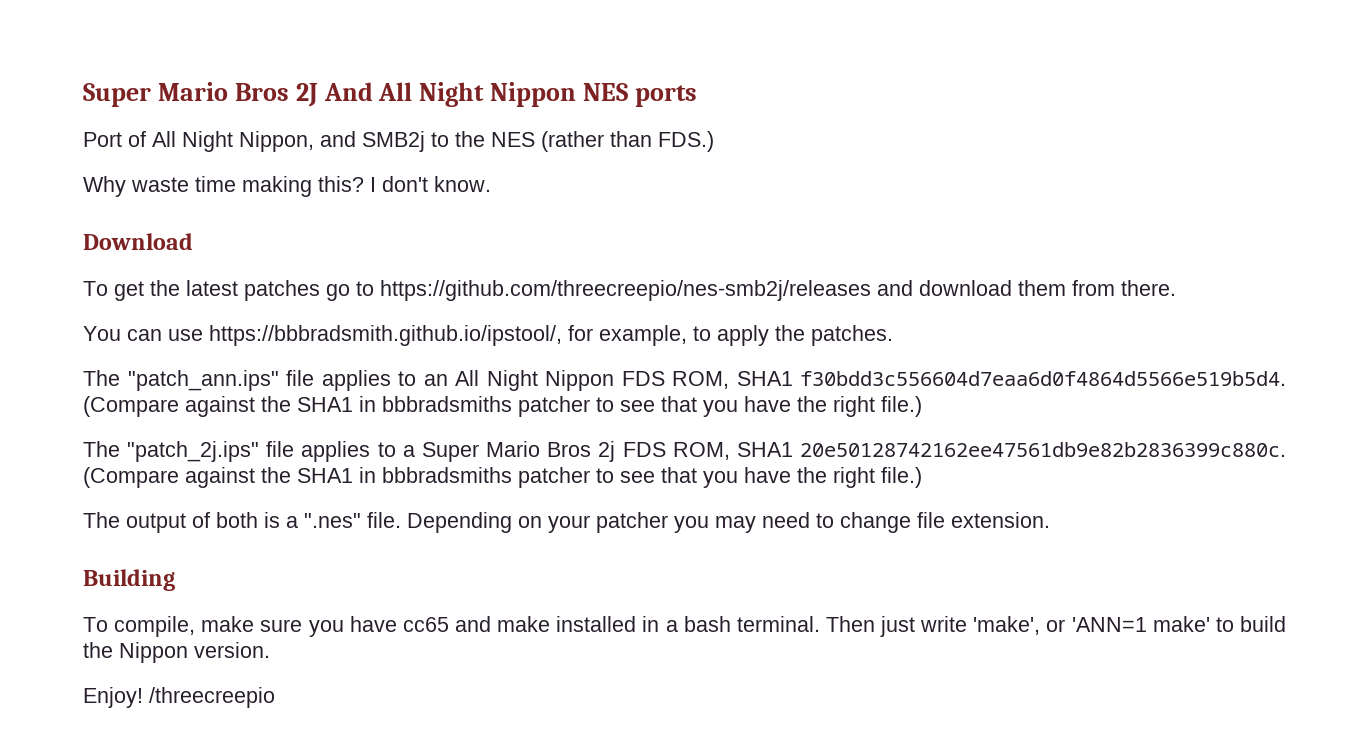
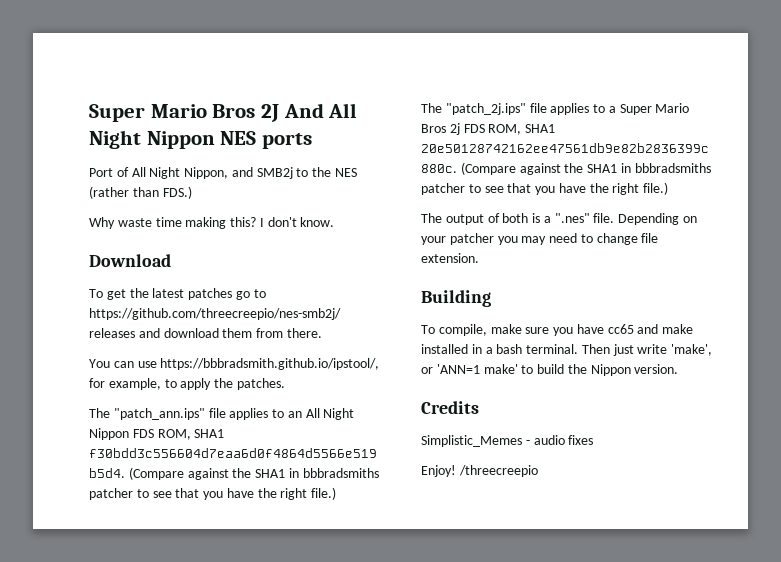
+ Credits
+ Simplistic_Memes - audio fixes

